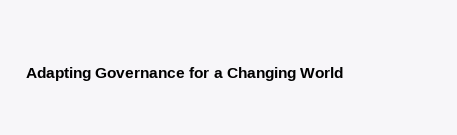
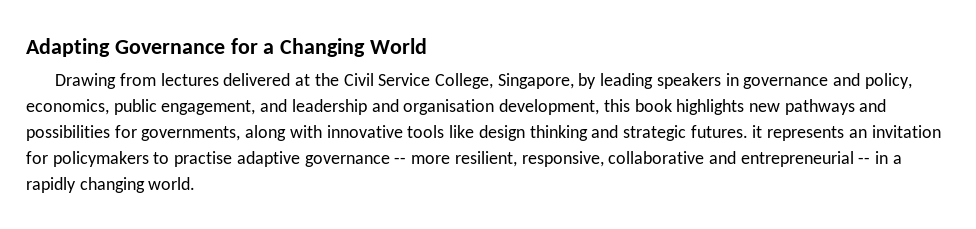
+ Drawing from lectures delivered at the Civil Service College, Singapore, by leading speakers in governance and policy, economics, public engagement, and leadership and organisation development, this book highlights new pathways and possibilities for governments, along with innovative tools like design thinking and strategic futures. it represents an invitation for policymakers to practise adaptive governance -- more resilient, responsive, collaborative and entrepreneurial -- in a rapidly changing world.

